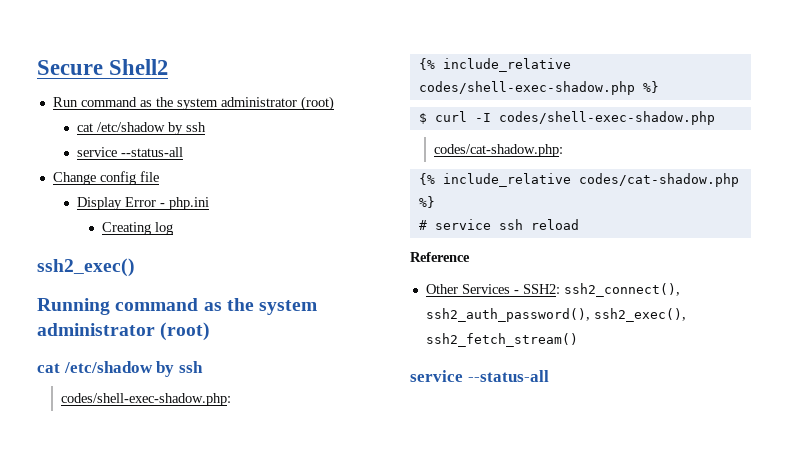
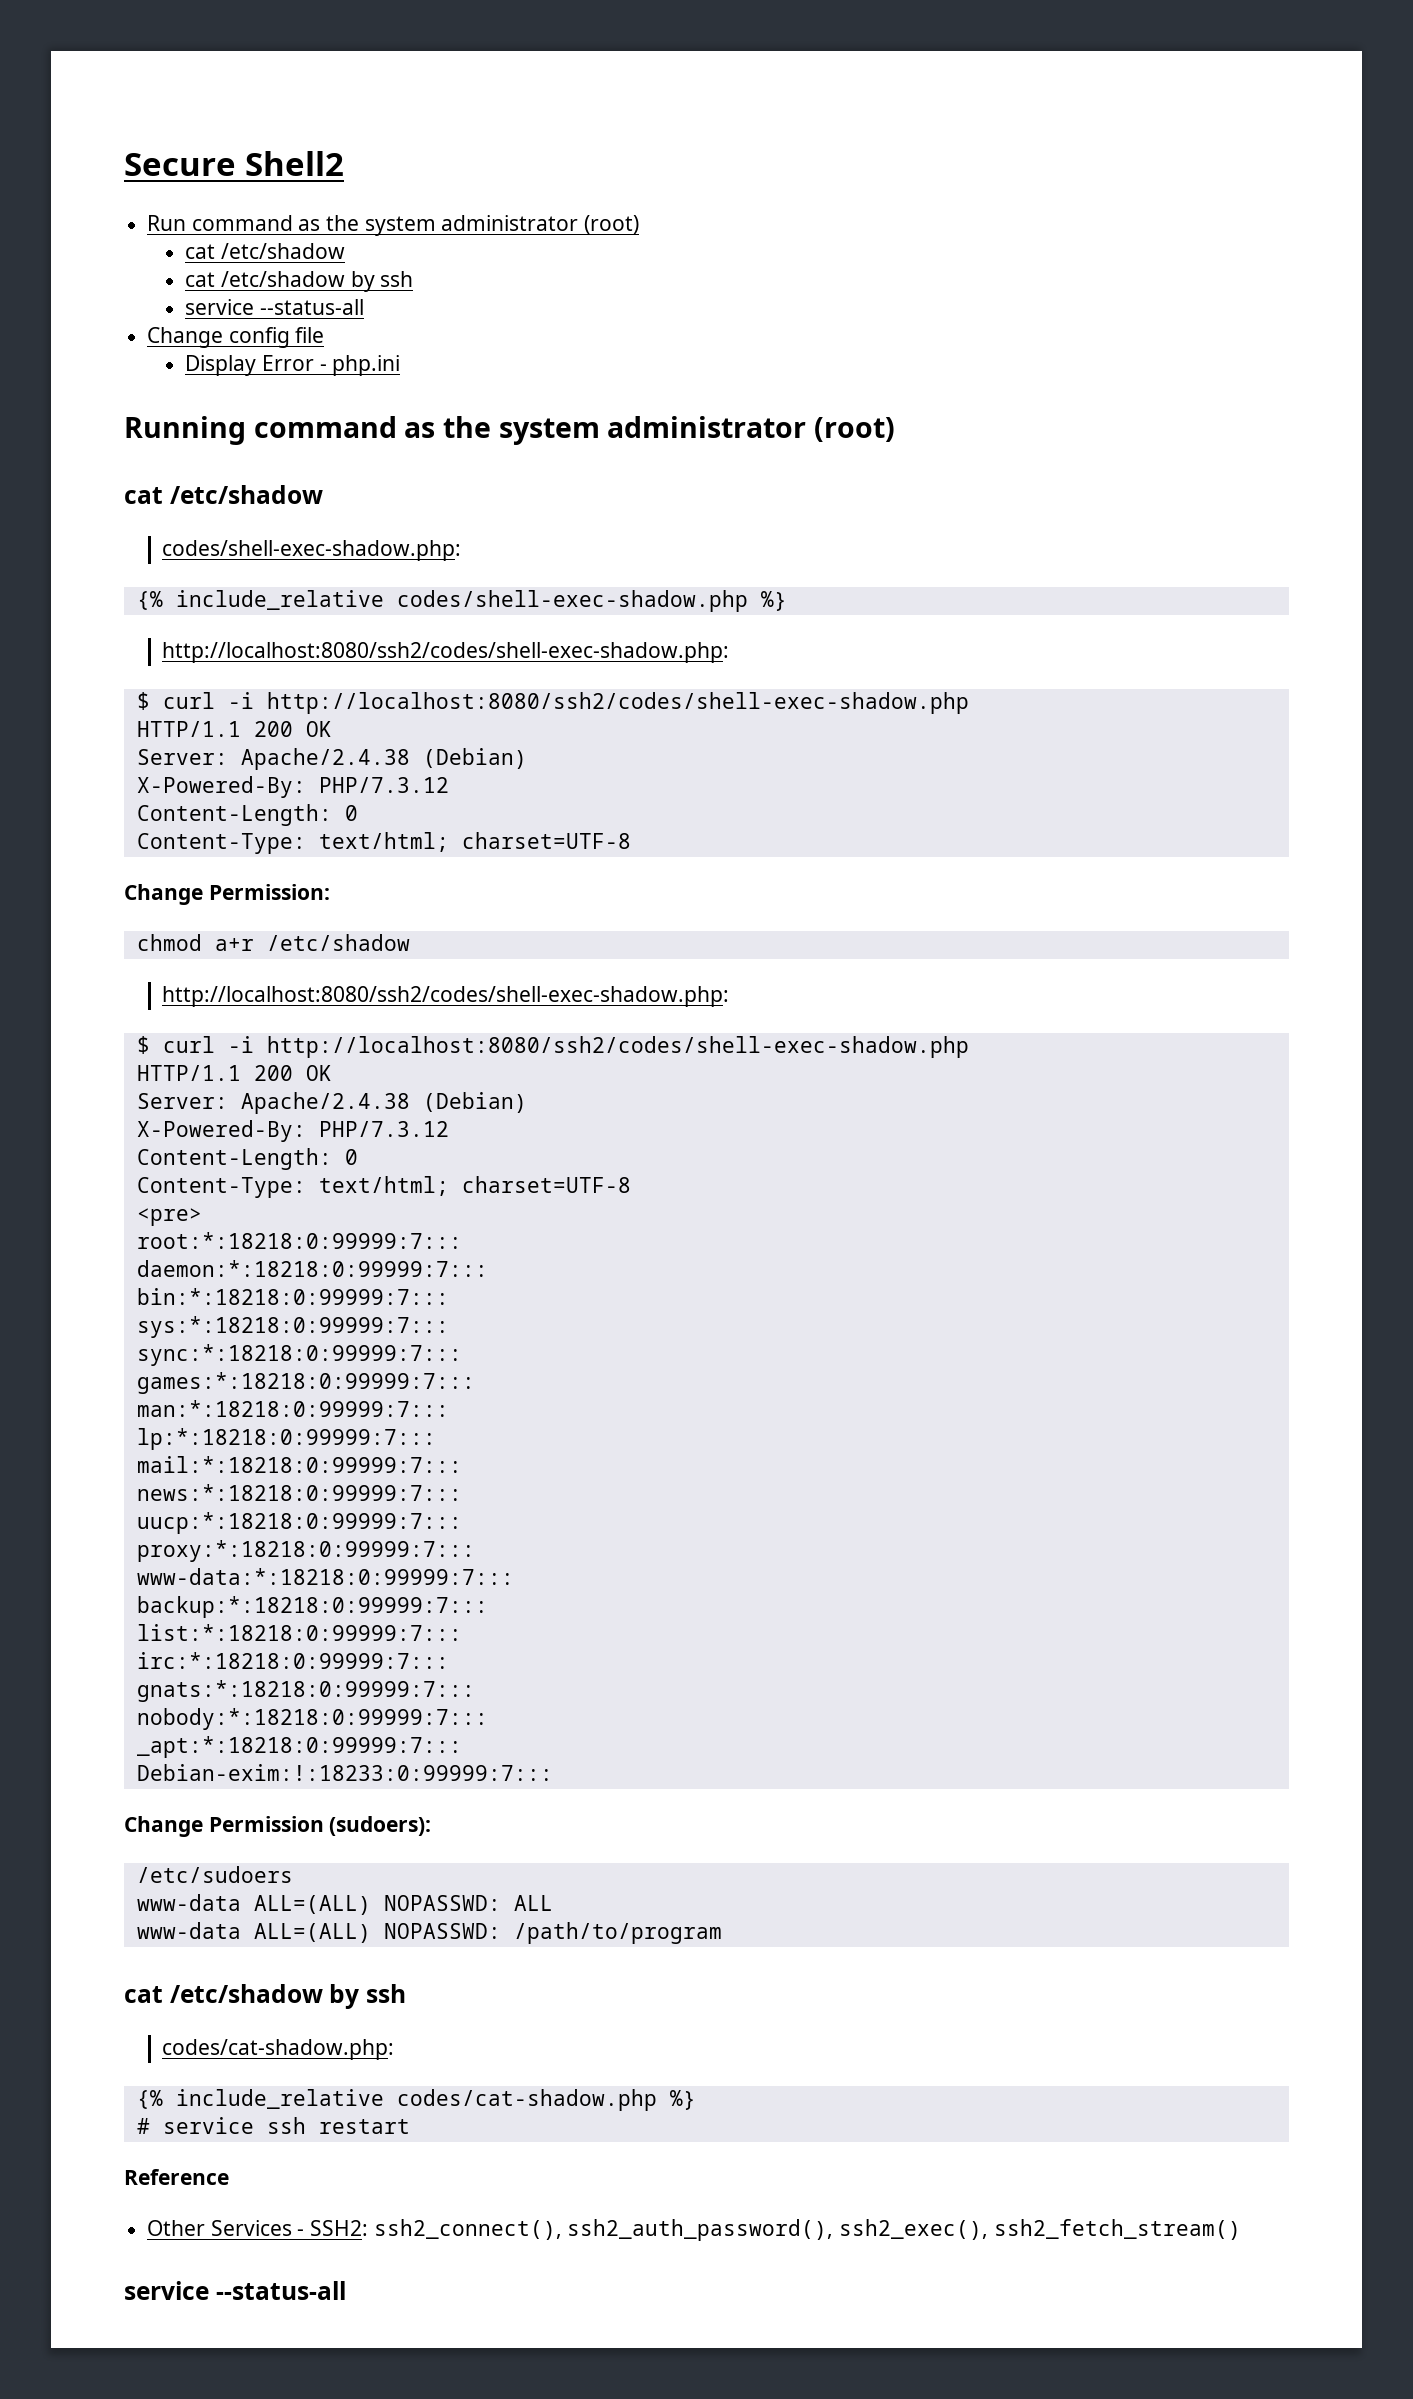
  Run command as the system administrator (root)
+ cat /etc/shadow
- Creating log
- ssh2_exec()
  Running command as the system administrator (root)
- cat /etc/shadow by ssh
+ cat /etc/shadow
  {% include_relative codes/shell-exec-shadow.php %}
- $ curl -I codes/shell-exec-shadow.php
+ http://localhost:8080/ssh2/codes/shell-exec-shadow.php:
+ $ curl -i http://localhost:8080/ssh2/codes/shell-exec-shadow.php
+ HTTP/1.1 200 OK
+ Server: Apache/2.4.38 (Debian)
+ X-Powered-By: PHP/7.3.12
+ Content-Length: 0
+ Content-Type: text/html; charset=UTF-8
+ Change Permission:
+ chmod a+r /etc/shadow
+ http://localhost:8080/ssh2/codes/shell-exec-shadow.php:
+ $ curl -i http://localhost:8080/ssh2/codes/shell-exec-shadow.php
+ HTTP/1.1 200 OK
+ Server: Apache/2.4.38 (Debian)
+ X-Powered-By: PHP/7.3.12
+ Content-Length: 0
+ Content-Type: text/html; charset=UTF-8
+ <pre>
+ root:*:18218:0:99999:7:::
+ daemon:*:18218:0:99999:7:::
+ bin:*:18218:0:99999:7:::
+ sys:*:18218:0:99999:7:::
+ sync:*:18218:0:99999:7:::
+ games:*:18218:0:99999:7:::
+ man:*:18218:0:99999:7:::
+ lp:*:18218:0:99999:7:::
+ mail:*:18218:0:99999:7:::
+ news:*:18218:0:99999:7:::
+ uucp:*:18218:0:99999:7:::
+ proxy:*:18218:0:99999:7:::
+ www-data:*:18218:0:99999:7:::
+ backup:*:18218:0:99999:7:::
+ list:*:18218:0:99999:7:::
+ irc:*:18218:0:99999:7:::
+ gnats:*:18218:0:99999:7:::
+ nobody:*:18218:0:99999:7:::
+ _apt:*:18218:0:99999:7:::
+ Debian-exim:!:18233:0:99999:7:::
+ Change Permission (sudoers):
+ /etc/sudoers
+ www-data ALL=(ALL) NOPASSWD: ALL
+ www-data ALL=(ALL) NOPASSWD: /path/to/program
+ cat /etc/shadow by ssh
- # service ssh reload
+ # service ssh restart

